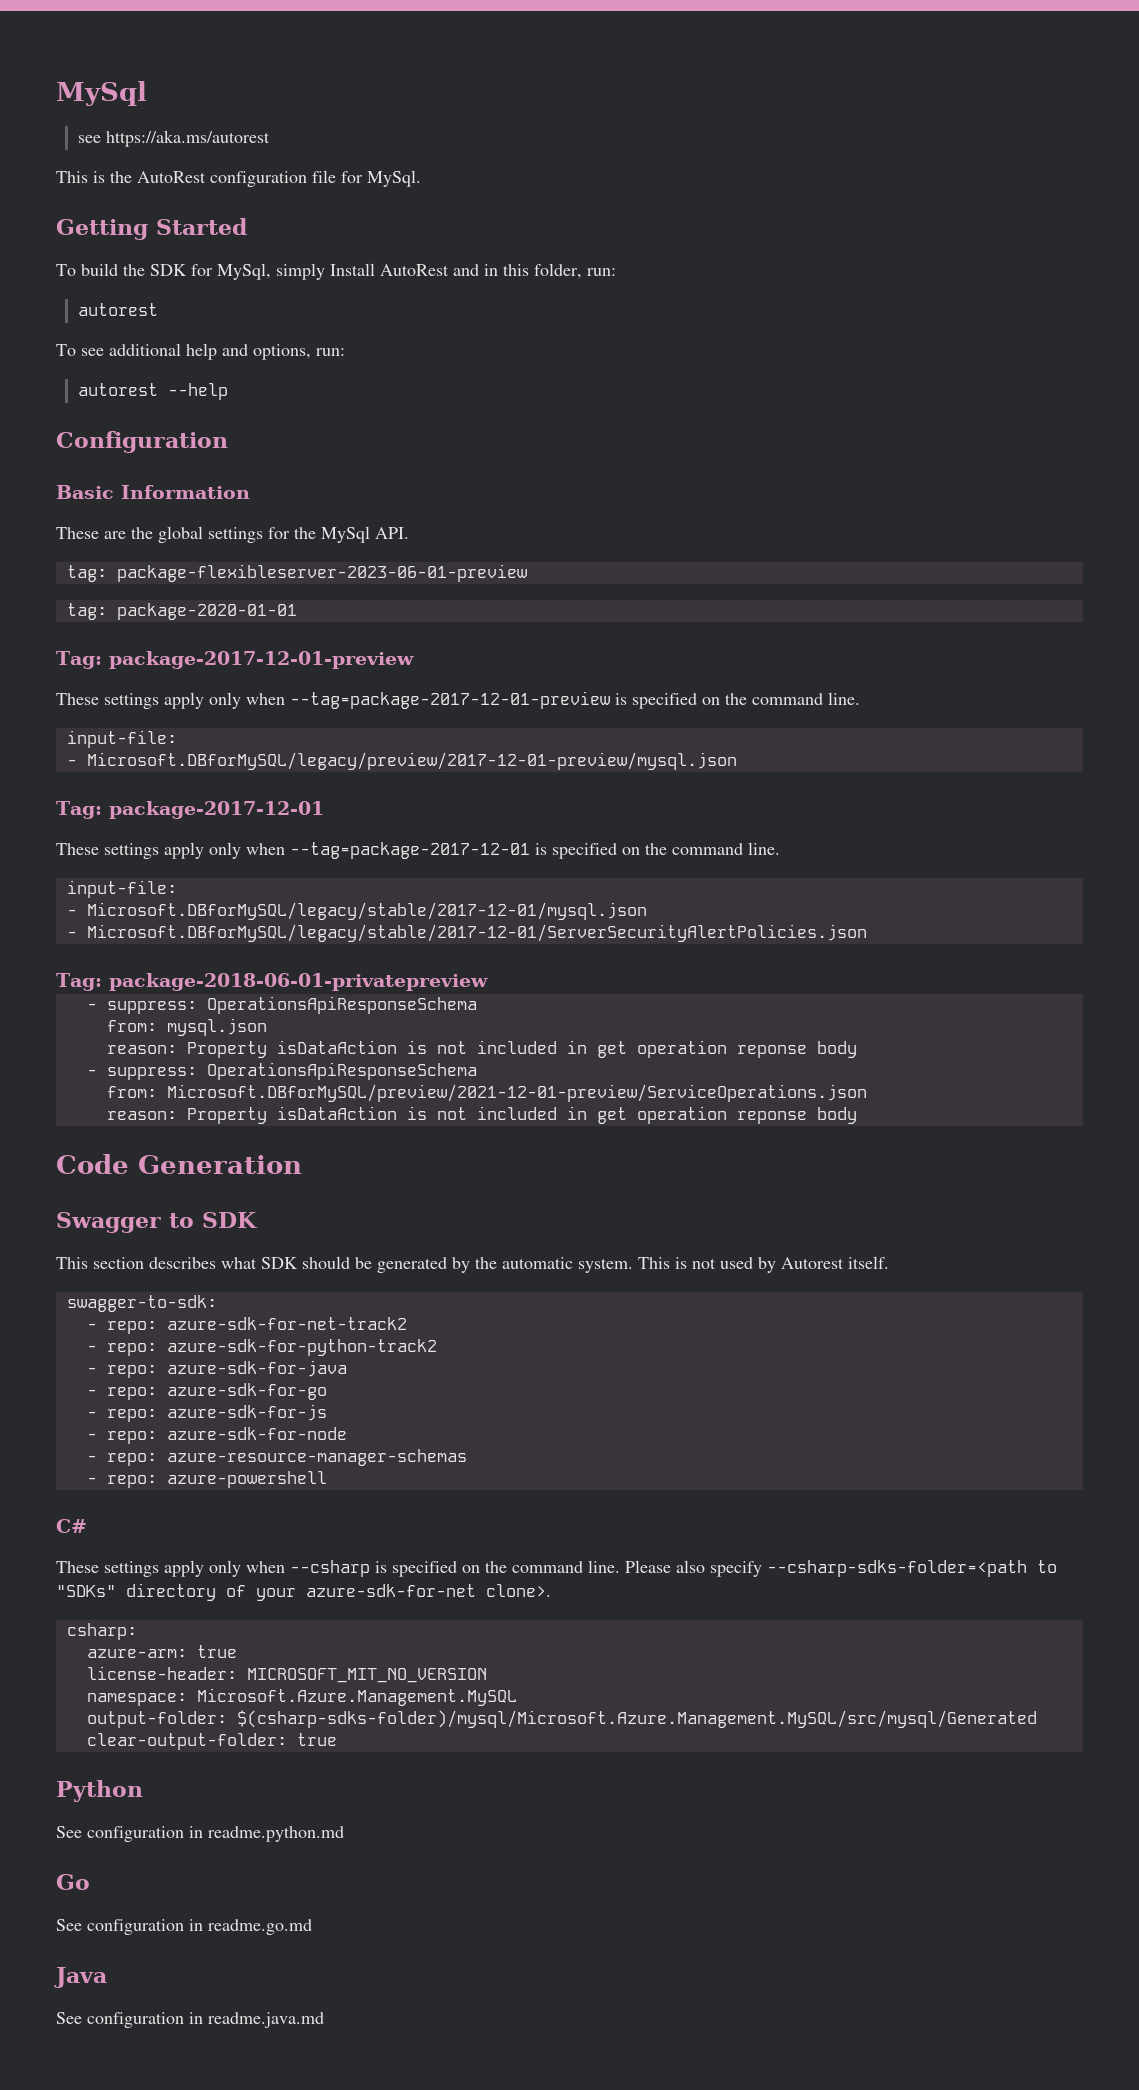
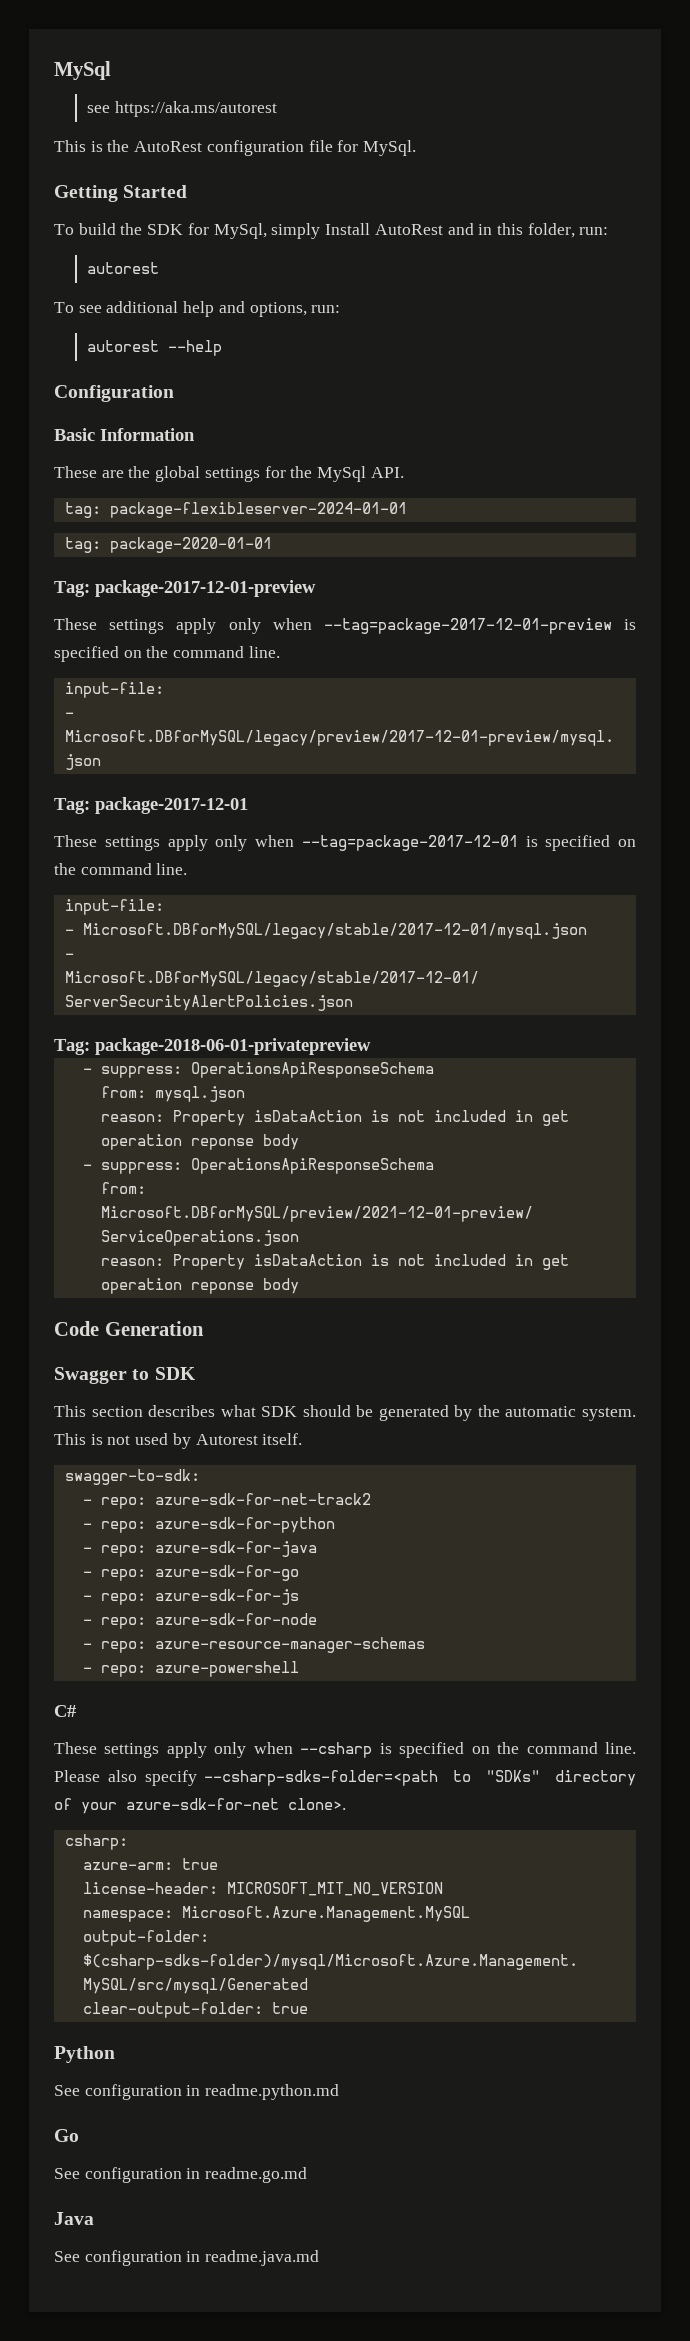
- tag: package-flexibleserver-2023-06-01-preview
+ tag: package-flexibleserver-2024-01-01
- - repo: azure-sdk-for-python-track2
+ - repo: azure-sdk-for-python

